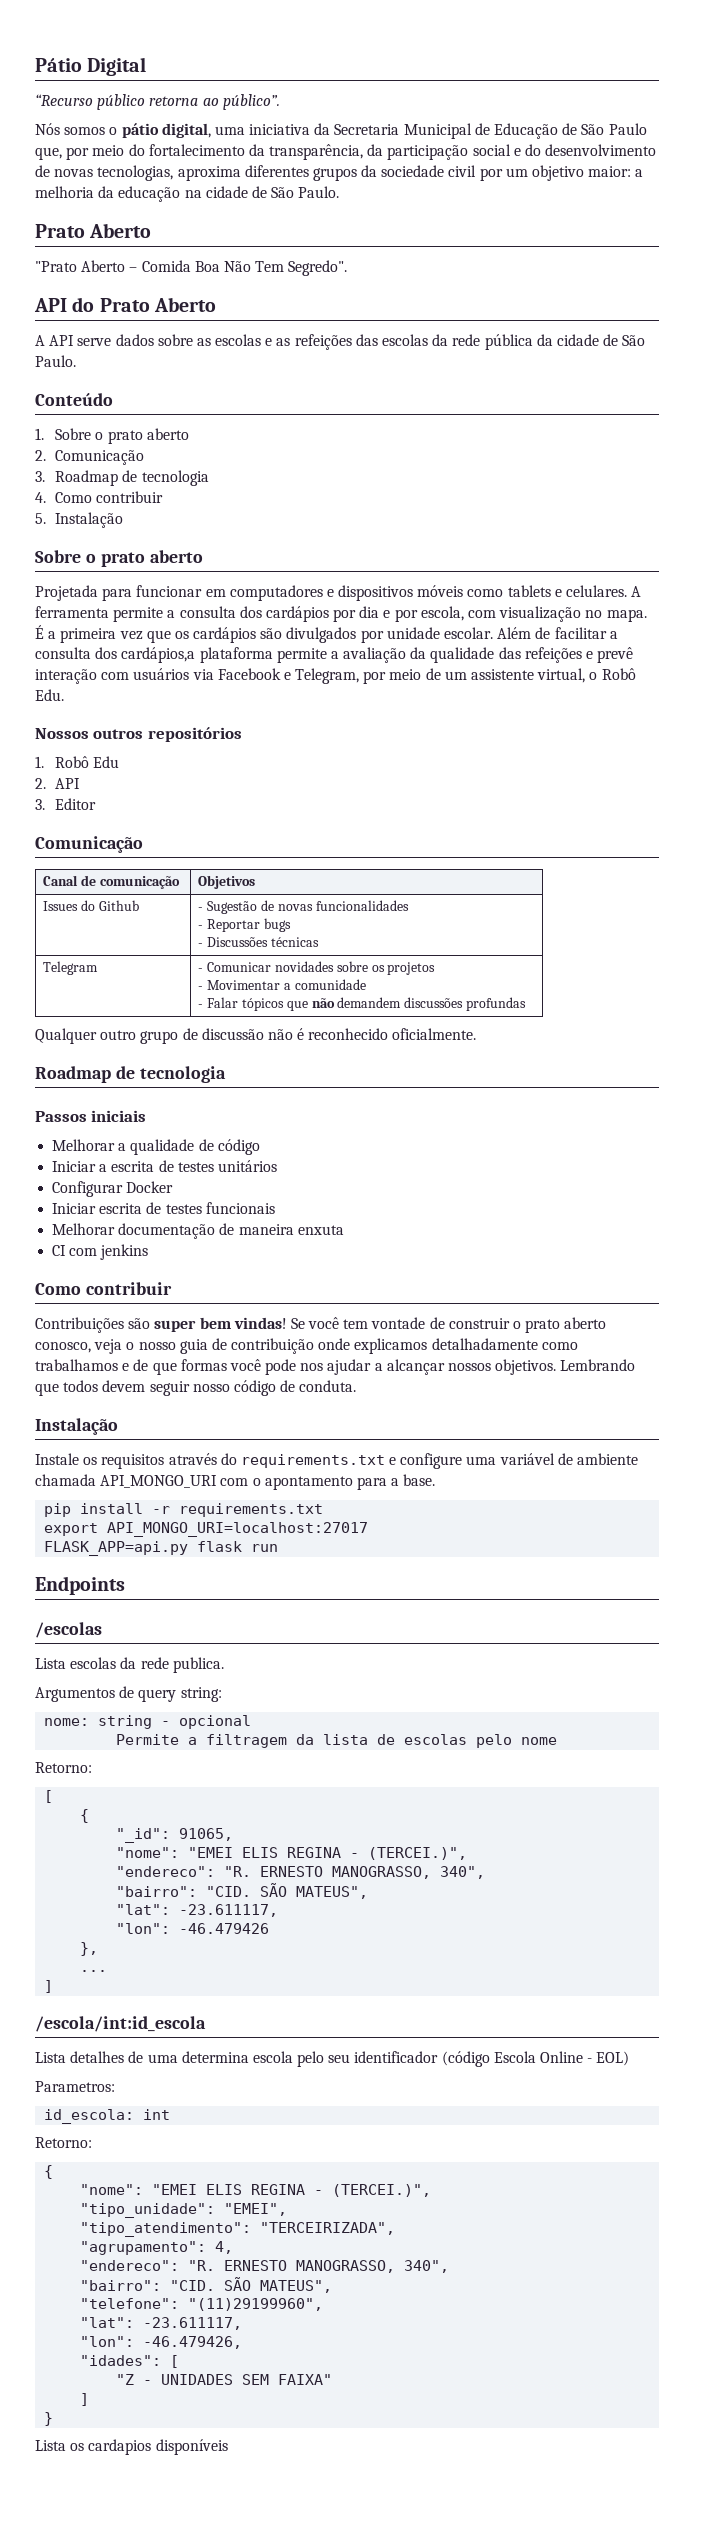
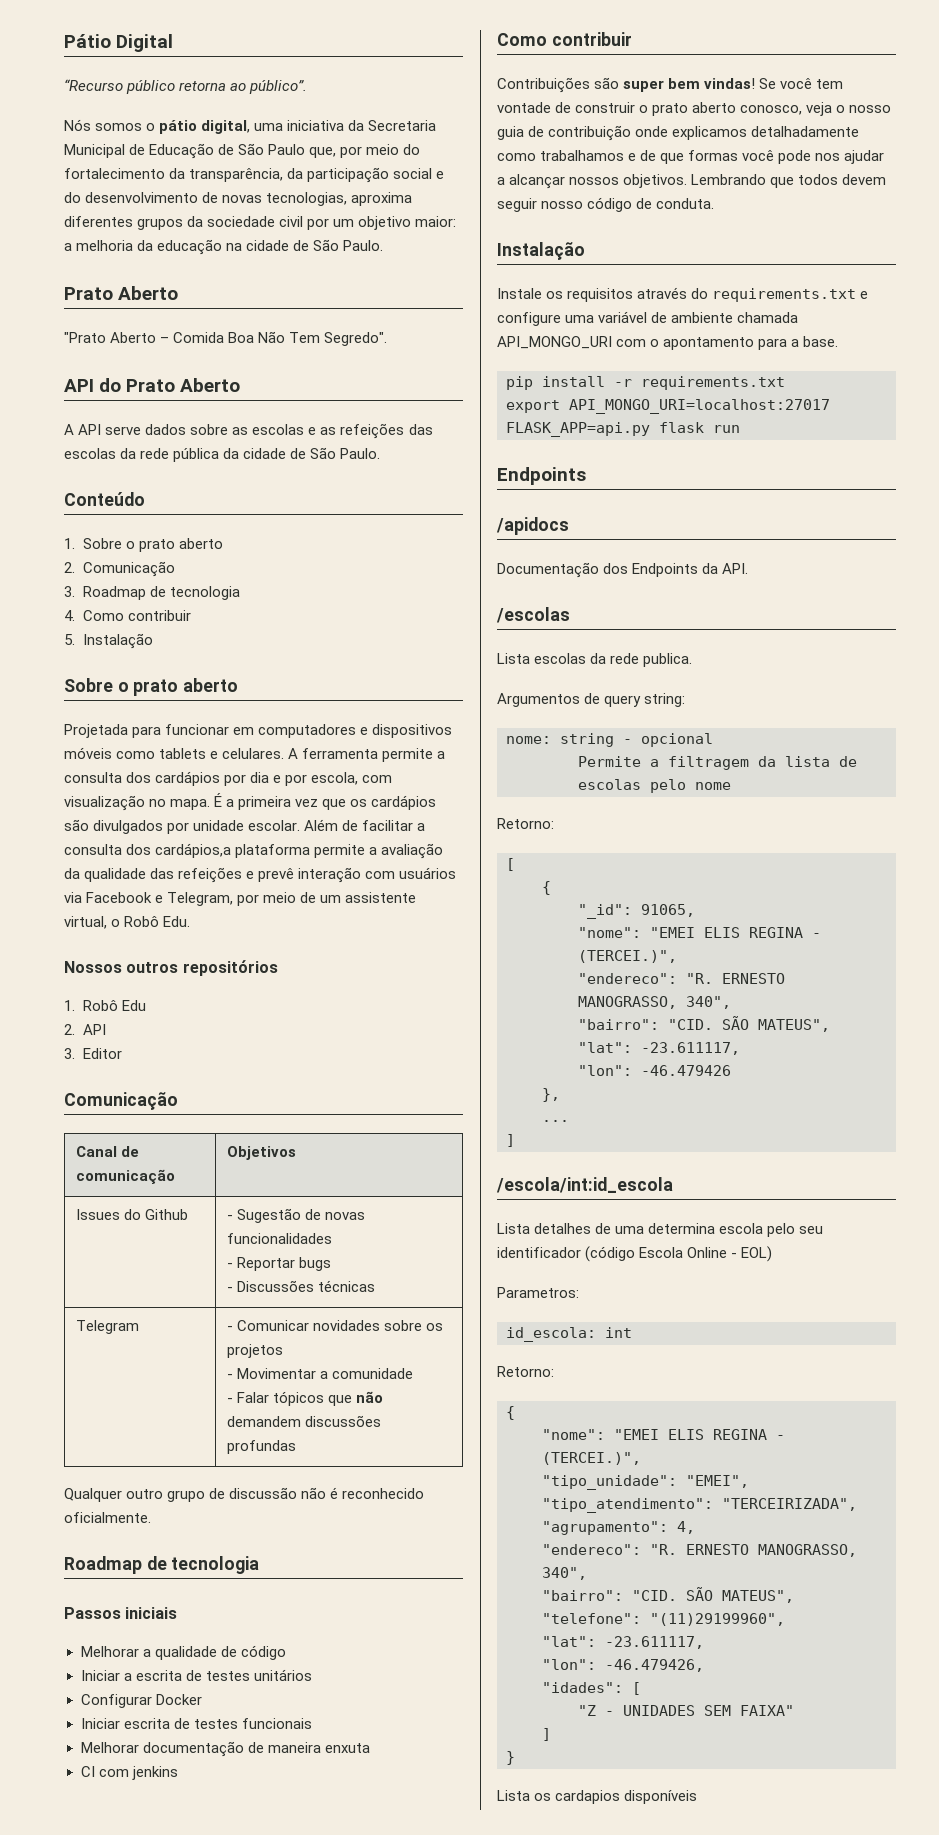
+ /apidocs
+ Documentação dos Endpoints da API.

